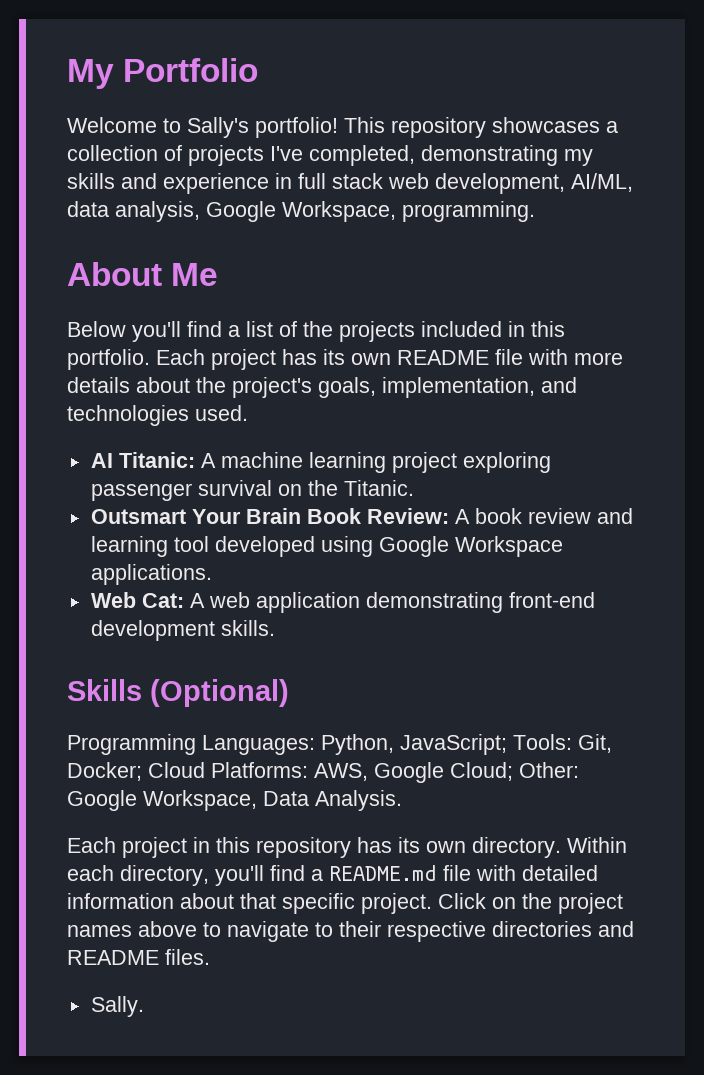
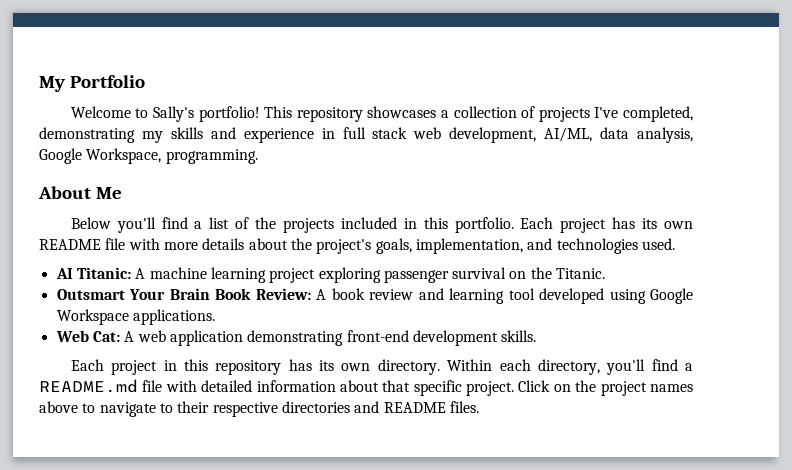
- Skills (Optional)
- Programming Languages: Python, JavaScript; Tools: Git, Docker; Cloud Platforms: AWS, Google Cloud; Other: Google Workspace, Data Analysis.
- Sally.

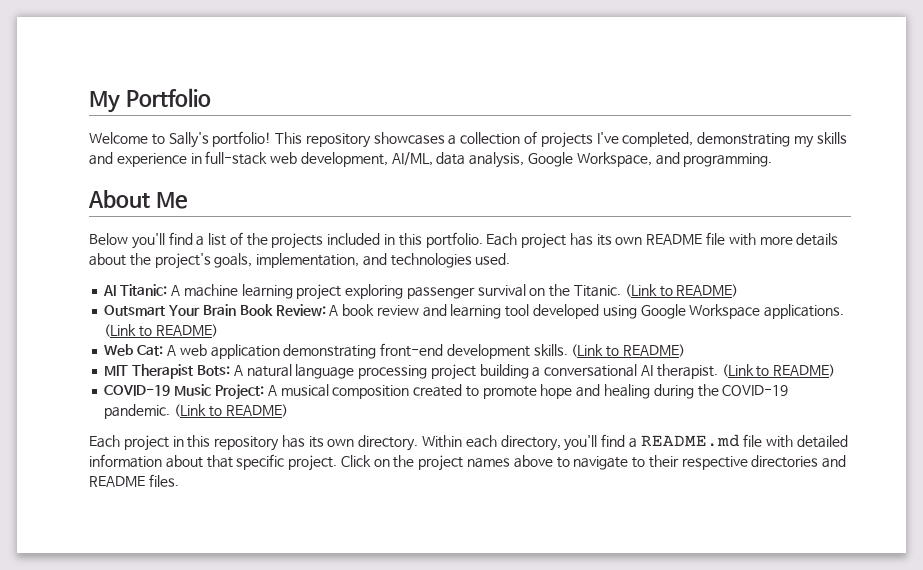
- This repository showcases a collection of projects I've completed, demonstrating my skills and experience in full stack web development, AI/ML, data analysis, Google Workspace, programming.
+ This repository showcases a collection of projects I've completed, demonstrating my skills and experience in full-stack web development, AI/ML, data analysis, Google Workspace, and programming.
- AI Titanic: A machine learning project exploring passenger survival on the Titanic.
+ AI Titanic: A machine learning project exploring passenger survival on the Titanic. (Link to README)
- Outsmart Your Brain Book Review: A book review and learning tool developed using Google Workspace applications.
+ Outsmart Your Brain Book Review: A book review and learning tool developed using Google Workspace applications. (Link to README)
- Web Cat: A web application demonstrating front-end development skills.
+ Web Cat: A web application demonstrating front-end development skills. (Link to README)
+ MIT Therapist Bots: A natural language processing project building a conversational AI therapist. (Link to README)
+ COVID-19 Music Project: A musical composition created to promote hope and healing during the COVID-19 pandemic. (Link to README)

